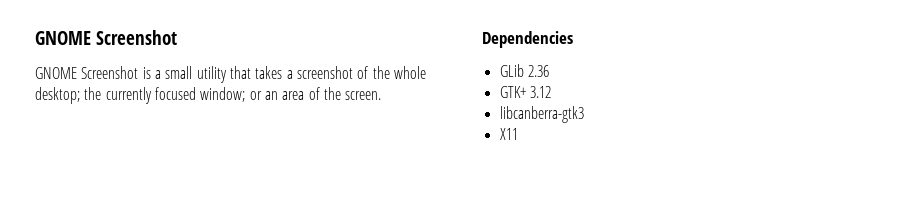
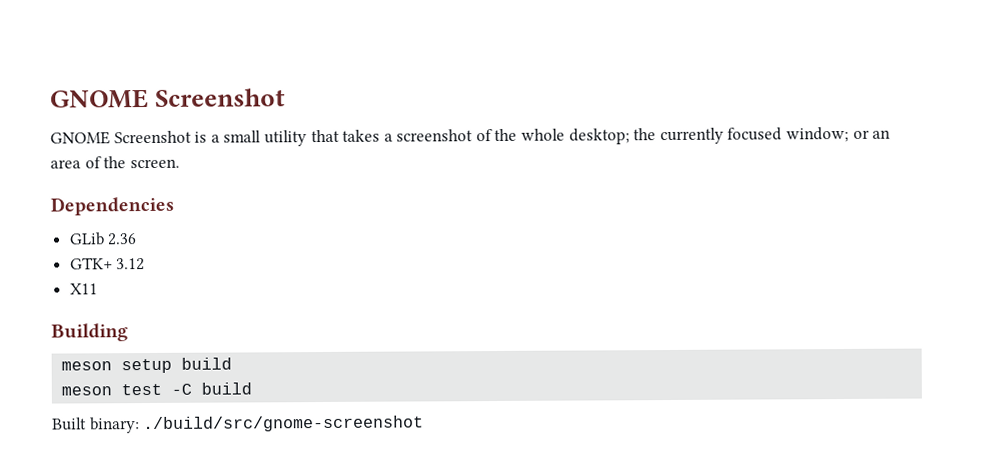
- libcanberra-gtk3
  X11
+ Building
+ meson setup build
+ meson test -C build
+ Built binary: ./build/src/gnome-screenshot

